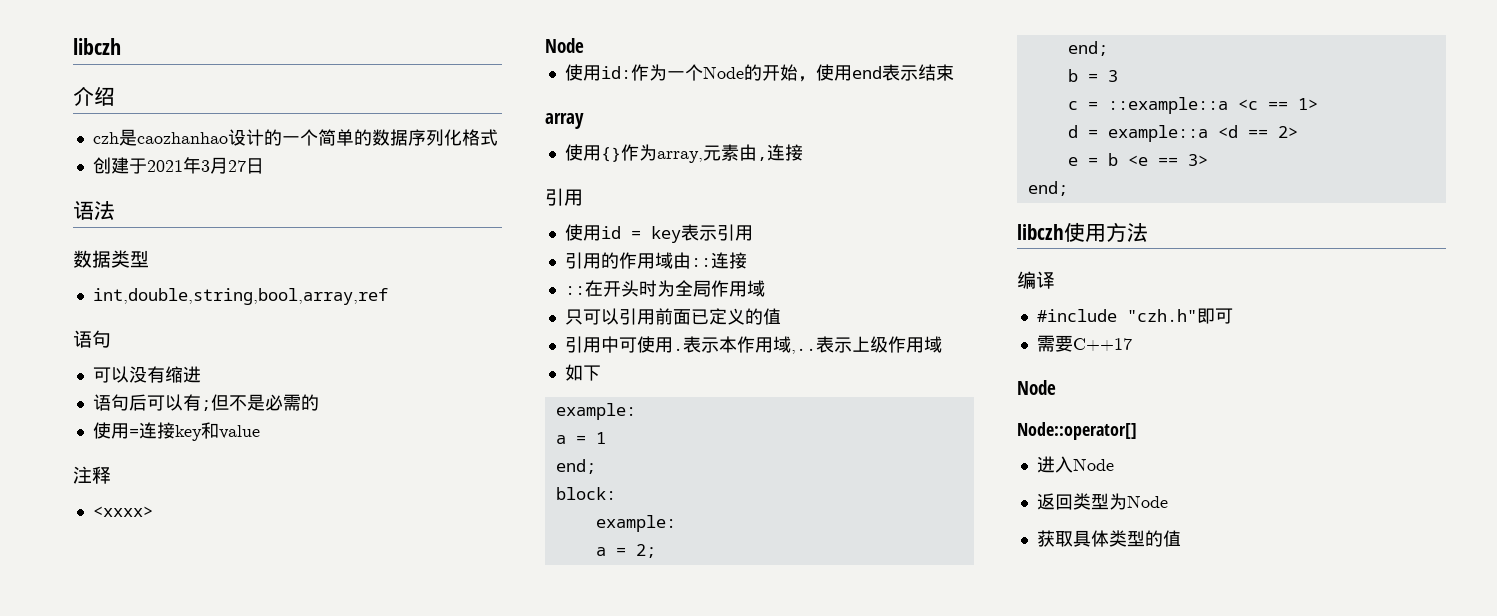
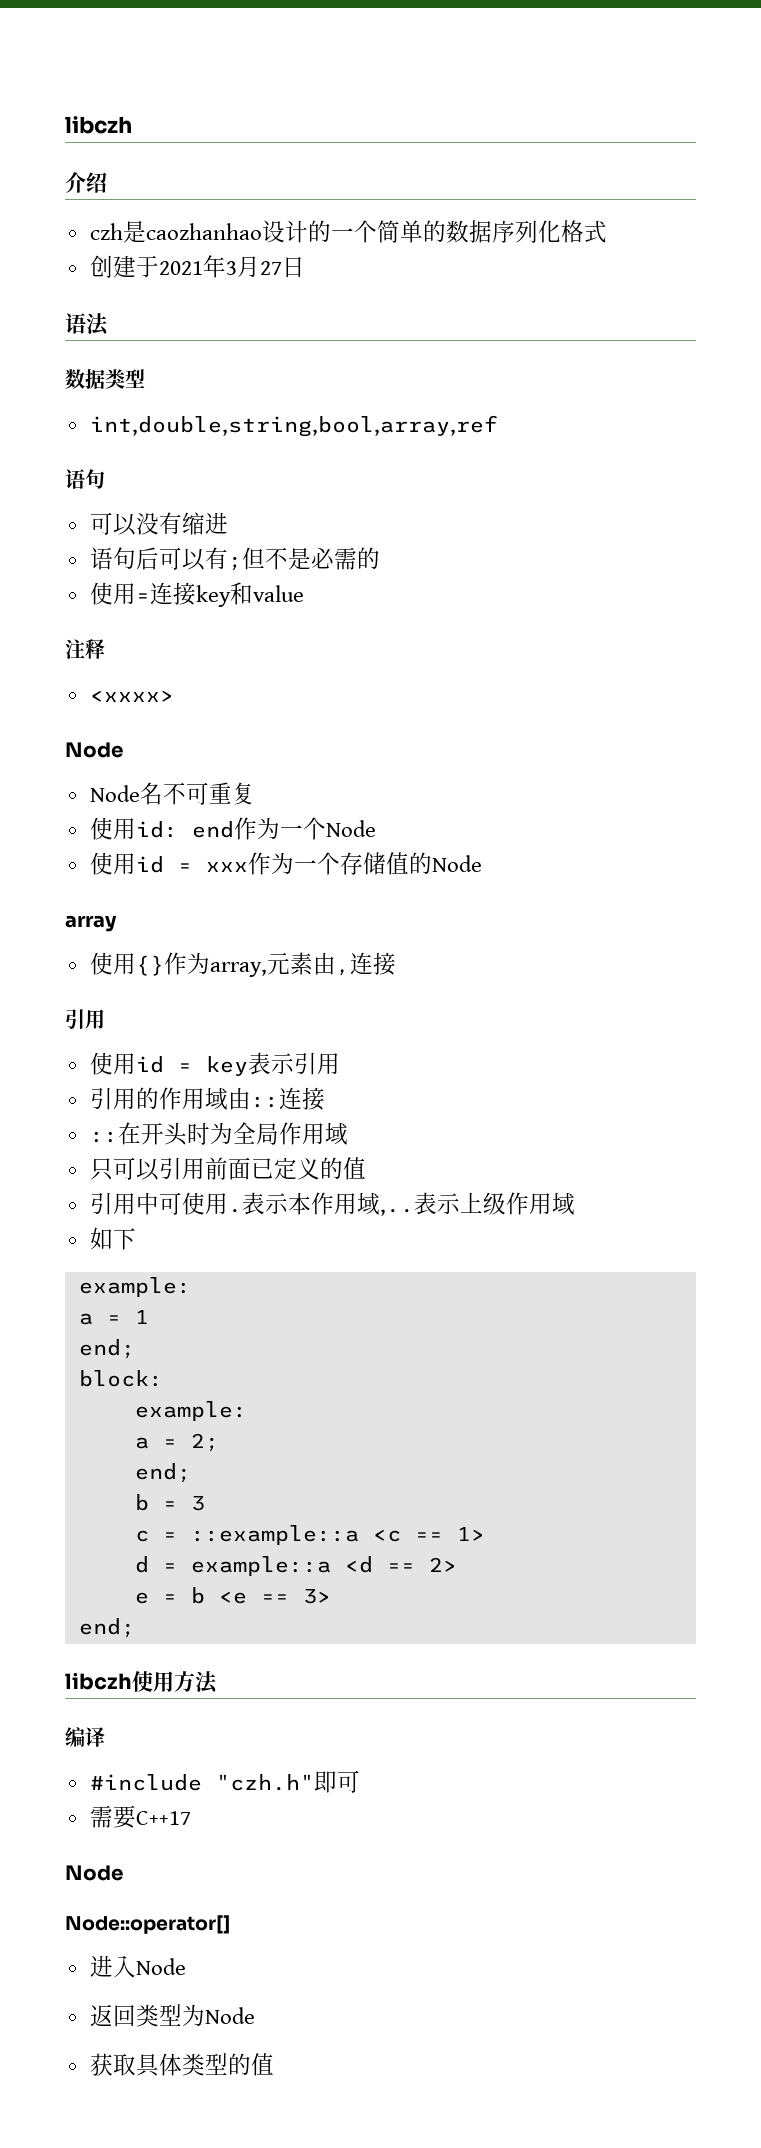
+ Node名不可重复
- 使用id:作为一个Node的开始，使用end表示结束
+ 使用id: end作为一个Node
+ 使用id = xxx作为一个存储值的Node

